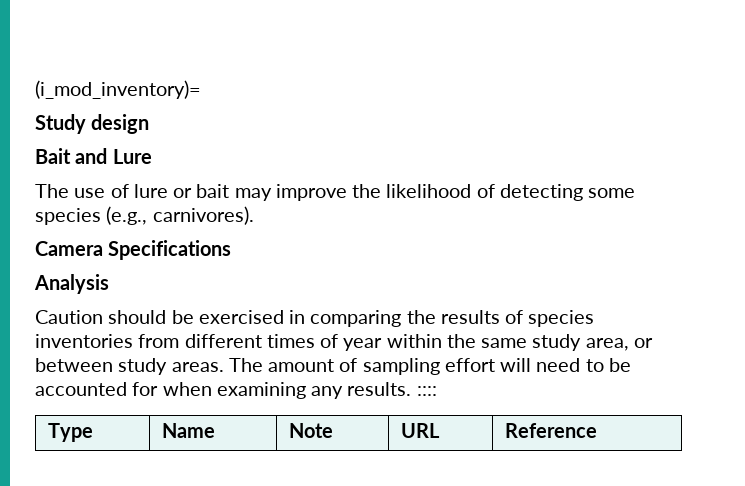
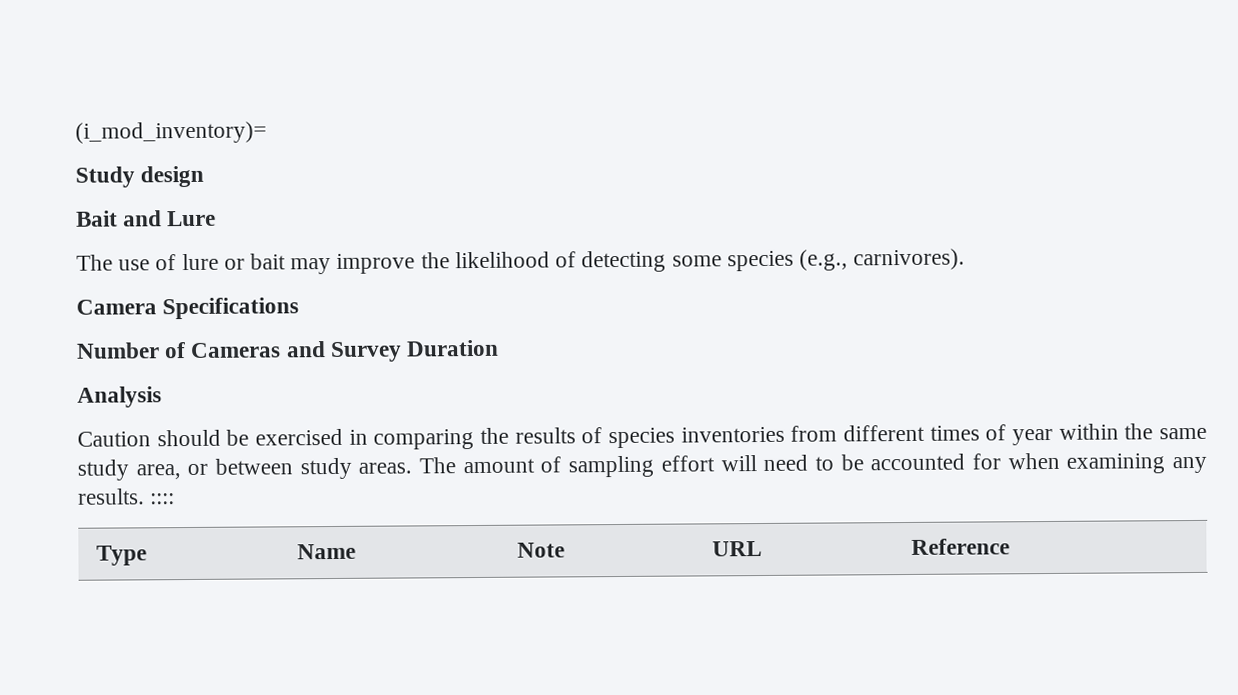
+ Number of Cameras and Survey Duration

